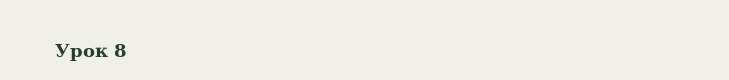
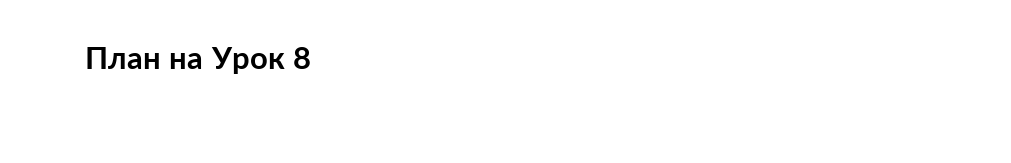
- Урок 8
+ План на Урок 8

